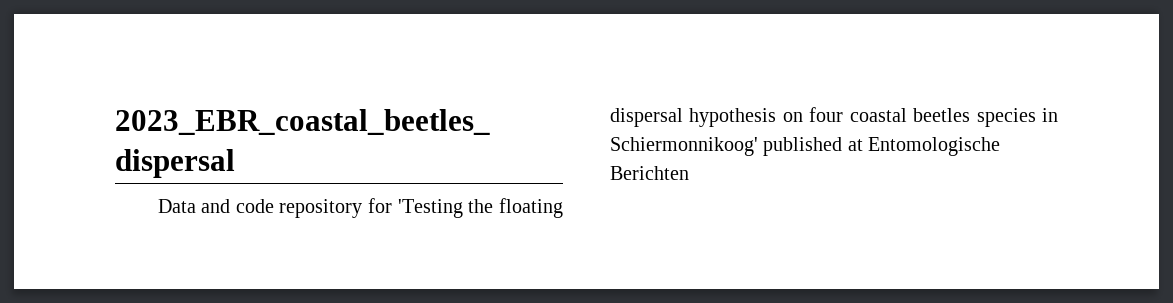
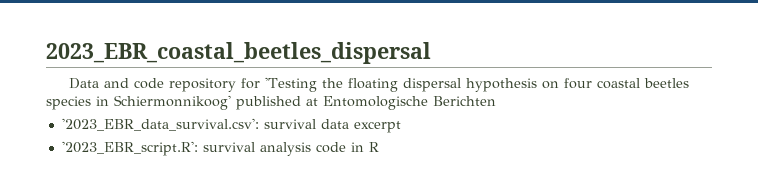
+ '2023_EBR_data_survival.csv': survival data excerpt
+ '2023_EBR_script.R': survival analysis code in R

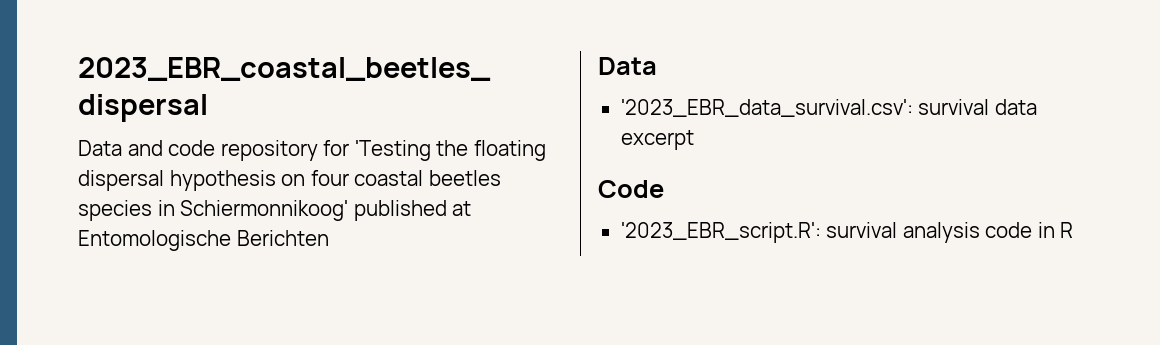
  Data and code repository for 'Testing the floating dispersal hypothesis on four coastal beetles species in Schiermonnikoog' published at Entomologische Berichten
+ Data
+ Code

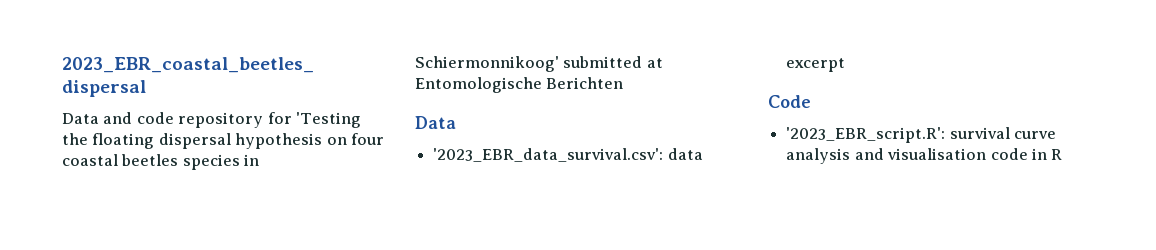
- Data and code repository for 'Testing the floating dispersal hypothesis on four coastal beetles species in Schiermonnikoog' published at Entomologische Berichten
+ Data and code repository for 'Testing the floating dispersal hypothesis on four coastal beetles species in Schiermonnikoog' submitted at Entomologische Berichten
- '2023_EBR_data_survival.csv': survival data excerpt
+ '2023_EBR_data_survival.csv': data excerpt
- '2023_EBR_script.R': survival analysis code in R
+ '2023_EBR_script.R': survival curve analysis and visualisation code in R

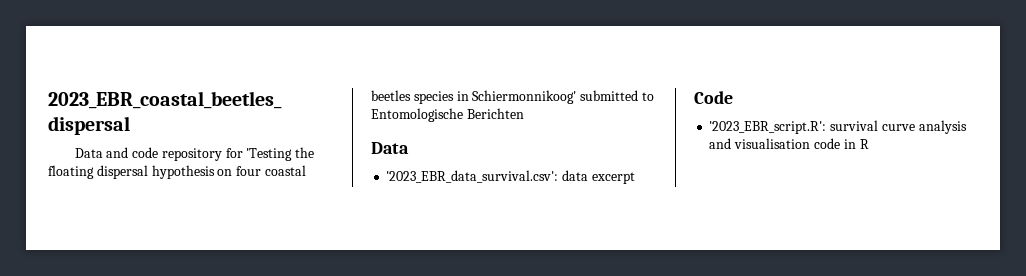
- Data and code repository for 'Testing the floating dispersal hypothesis on four coastal beetles species in Schiermonnikoog' submitted at Entomologische Berichten
+ Data and code repository for 'Testing the floating dispersal hypothesis on four coastal beetles species in Schiermonnikoog' submitted to Entomologische Berichten

